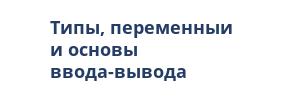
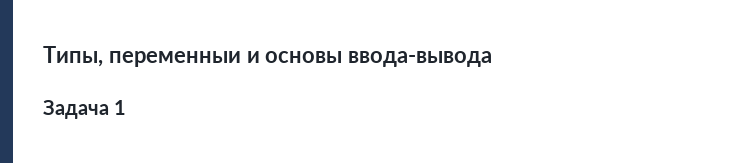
+ Задача 1

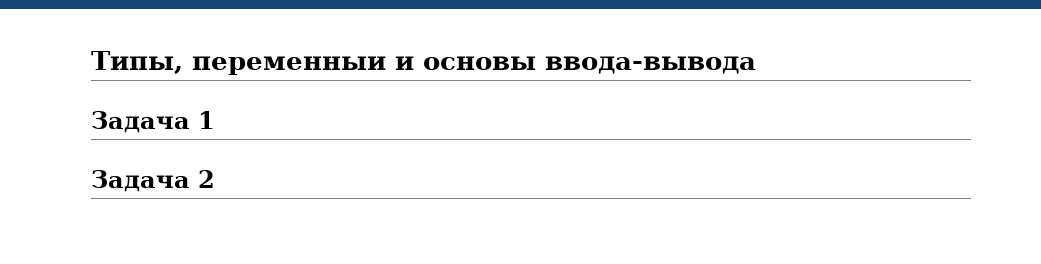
+ Задача 2

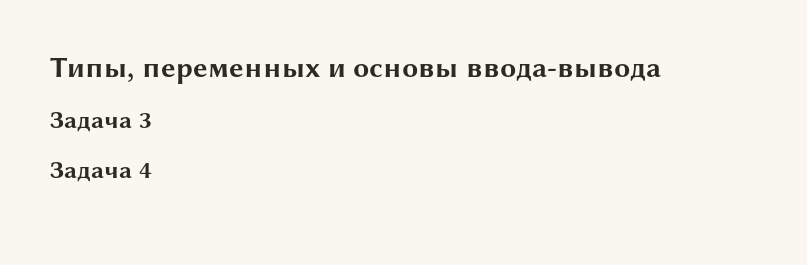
- Типы, переменныи и основы ввода-вывода
+ Типы, переменных и основы ввода-вывода
- Задача 1
- Задача 2
+ Задача 3
+ Задача 4

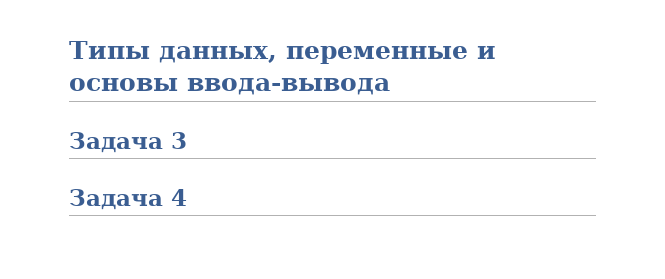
- Типы, переменных и основы ввода-вывода
+ Типы данных, переменные и основы ввода-вывода

